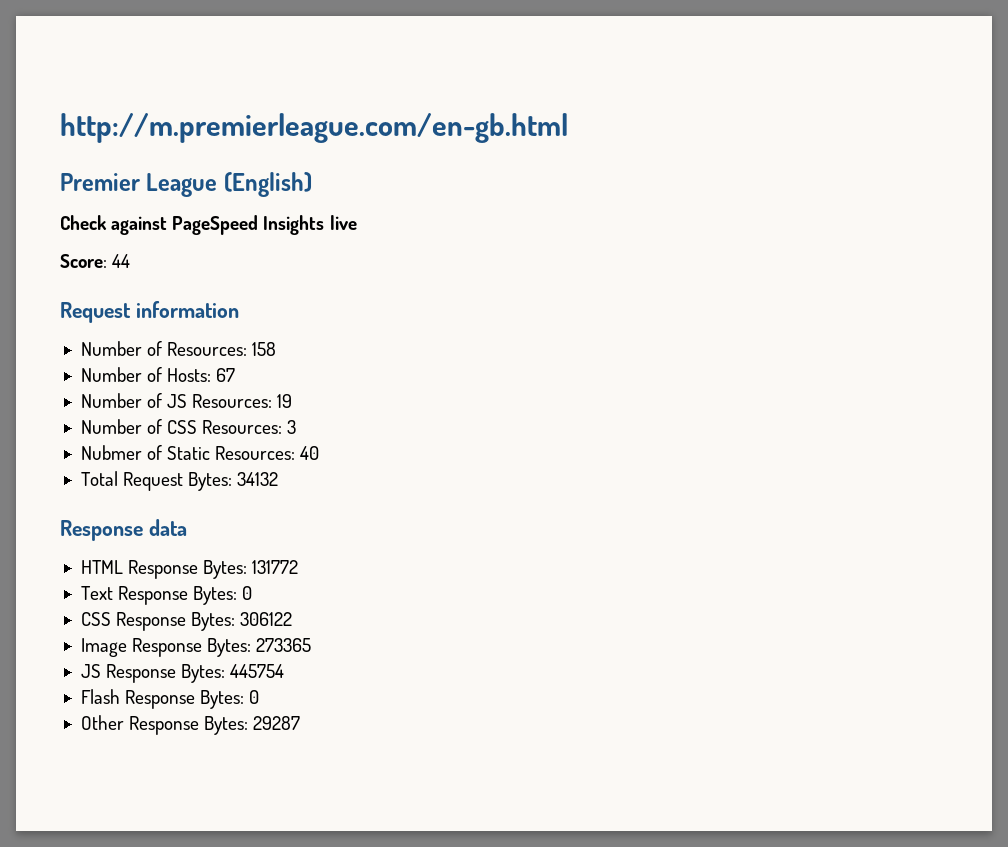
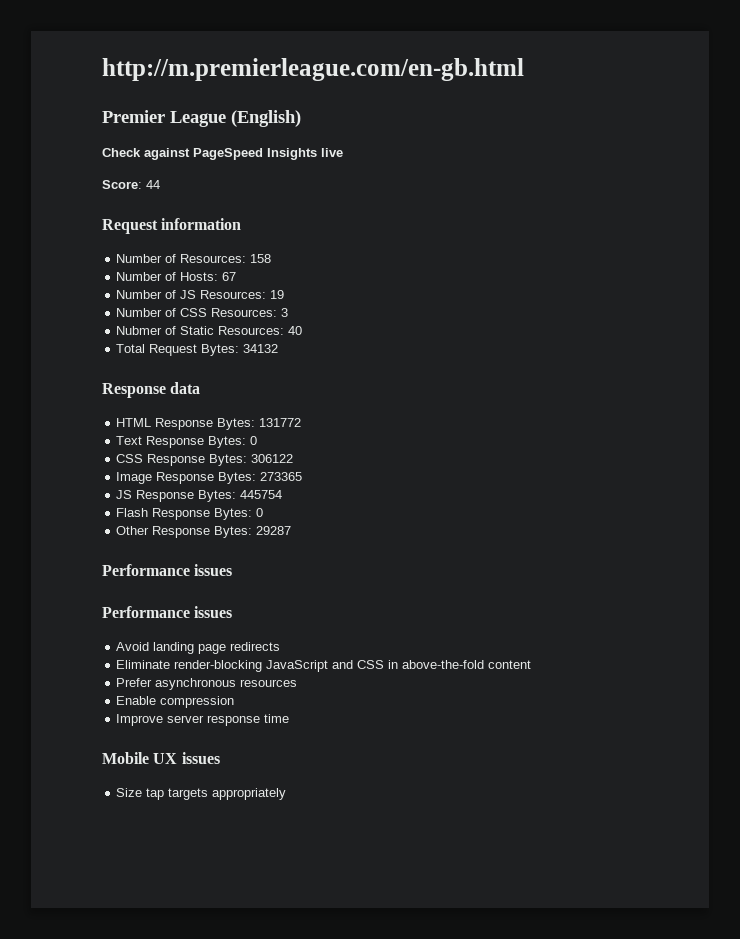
  Other Response Bytes: 29287
+ Performance issues
+ Performance issues
+ Avoid landing page redirects
+ Eliminate render-blocking JavaScript and CSS in above-the-fold content
+ Prefer asynchronous resources
+ Enable compression
+ Improve server response time
+ Mobile UX issues
+ Size tap targets appropriately

